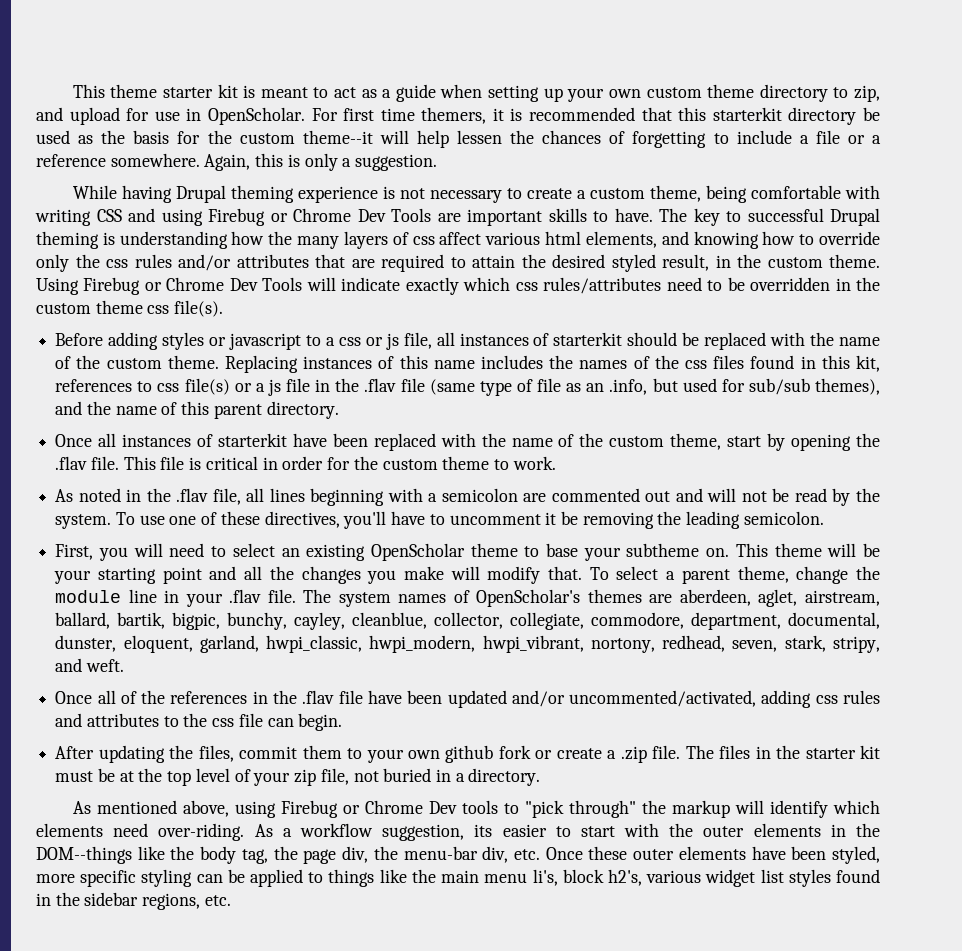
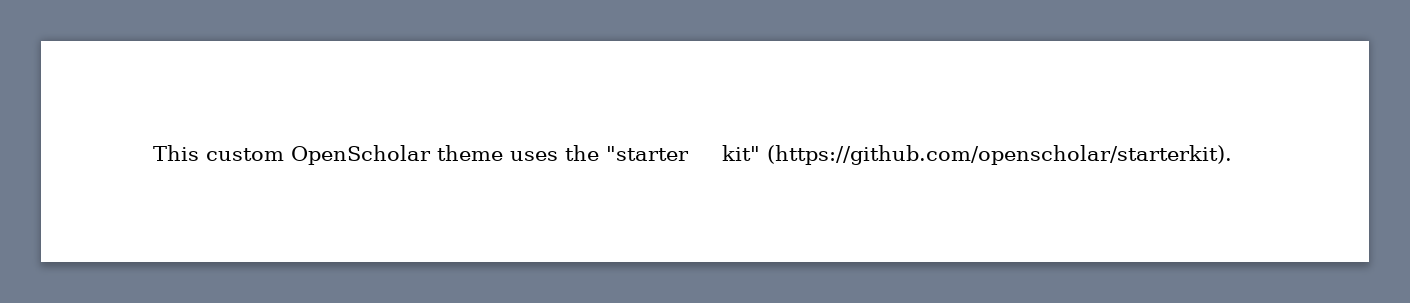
- This theme starter kit is meant to act as a guide when setting up your own custom theme directory to zip, and upload for use in OpenScholar. For first time themers, it is recommended that this starterkit directory be used as the basis for the custom theme--it will help lessen the chances of forgetting to include a file or a reference somewhere. Again, this is only a suggestion.
- While having Drupal theming experience is not necessary to create a custom theme, being comfortable with writing CSS and using Firebug or Chrome Dev Tools are important skills to have. The key to successful Drupal theming is understanding how the many layers of css affect various html elements, and knowing how to override only the css rules and/or attributes that are required to attain the desired styled result, in the custom theme. Using Firebug or Chrome Dev Tools will indicate exactly which css rules/attributes need to be overridden in the custom theme css file(s).
- Before adding styles or javascript to a css or js file, all instances of starterkit should be replaced with the name of the custom theme. Replacing instances of this name includes the names of the css files found in this kit, references to css file(s) or a js file in the .flav file (same type of file as an .info, but used for sub/sub themes), and the name of this parent directory.
- Once all instances of starterkit have been replaced with the name of the custom theme, start by opening the .flav file. This file is critical in order for the custom theme to work.
- As noted in the .flav file, all lines beginning with a semicolon are commented out and will not be read by the system. To use one of these directives, you'll have to uncomment it be removing the leading semicolon.
- First, you will need to select an existing OpenScholar theme to base your subtheme on. This theme will be your starting point and all the changes you make will modify that. To select a parent theme, change the module line in your .flav file. The system names of OpenScholar's themes are aberdeen, aglet, airstream, ballard, bartik, bigpic, bunchy, cayley, cleanblue, collector, collegiate, commodore, department, documental, dunster, eloquent, garland, hwpi_classic, hwpi_modern, hwpi_vibrant, nortony, redhead, seven, stark, stripy, and weft.
- Once all of the references in the .flav file have been updated and/or uncommented/activated, adding css rules and attributes to the css file can begin.
- After updating the files, commit them to your own github fork or create a .zip file. The files in the starter kit must be at the top level of your zip file, not buried in a directory.
- As mentioned above, using Firebug or Chrome Dev tools to "pick through" the markup will identify which elements need over-riding. As a workflow suggestion, its easier to start with the outer elements in the DOM--things like the body tag, the page div, the menu-bar div, etc. Once these outer elements have been styled, more specific styling can be applied to things like the main menu li's, block h2's, various widget list styles found in the sidebar regions, etc.
+ This custom OpenScholar theme uses the "starter kit" (https://github.com/openscholar/starterkit).

